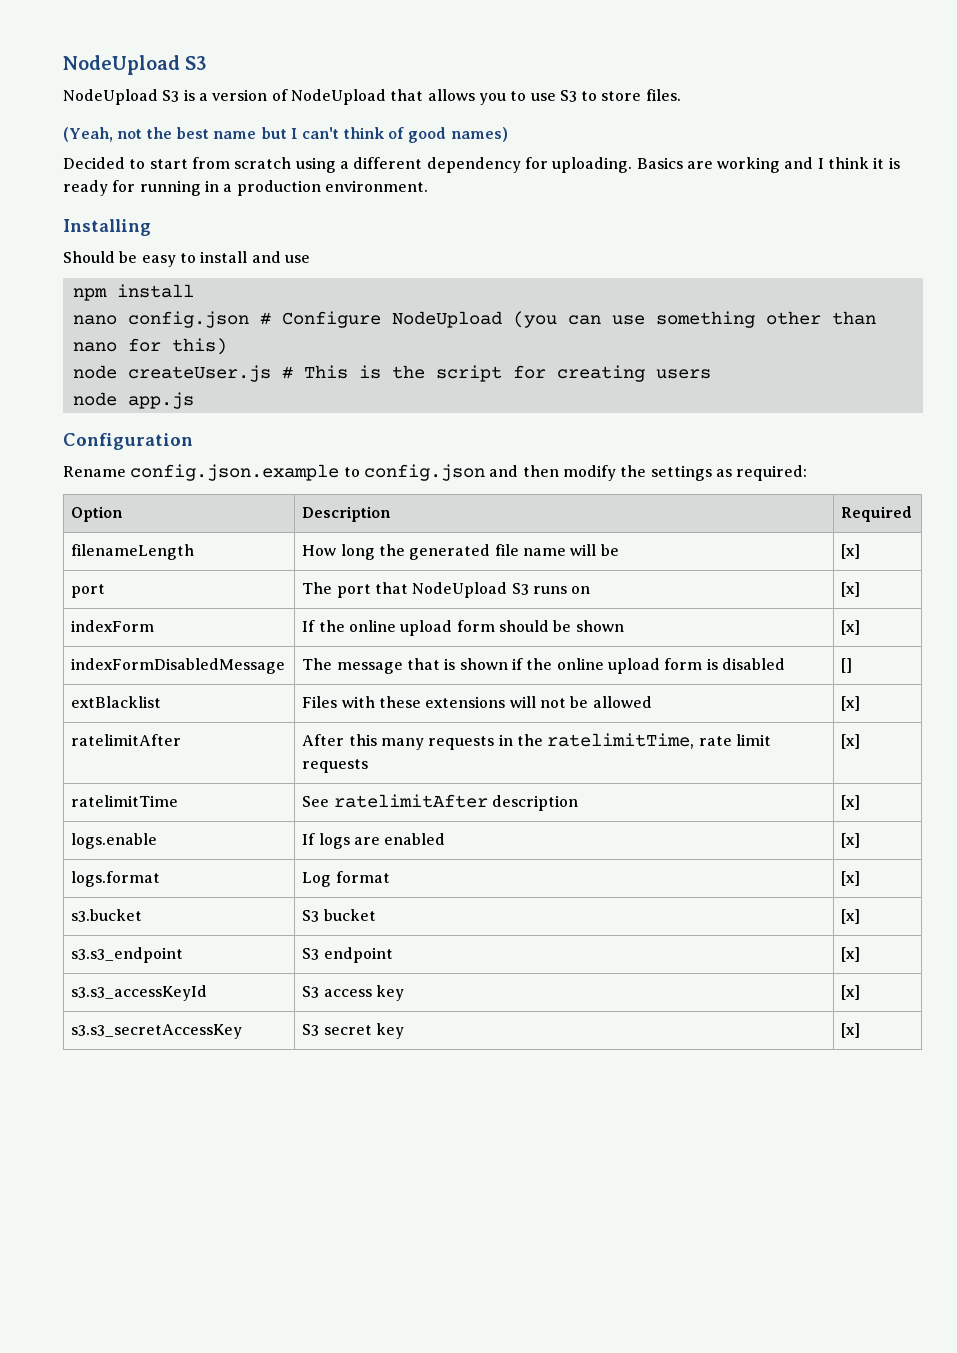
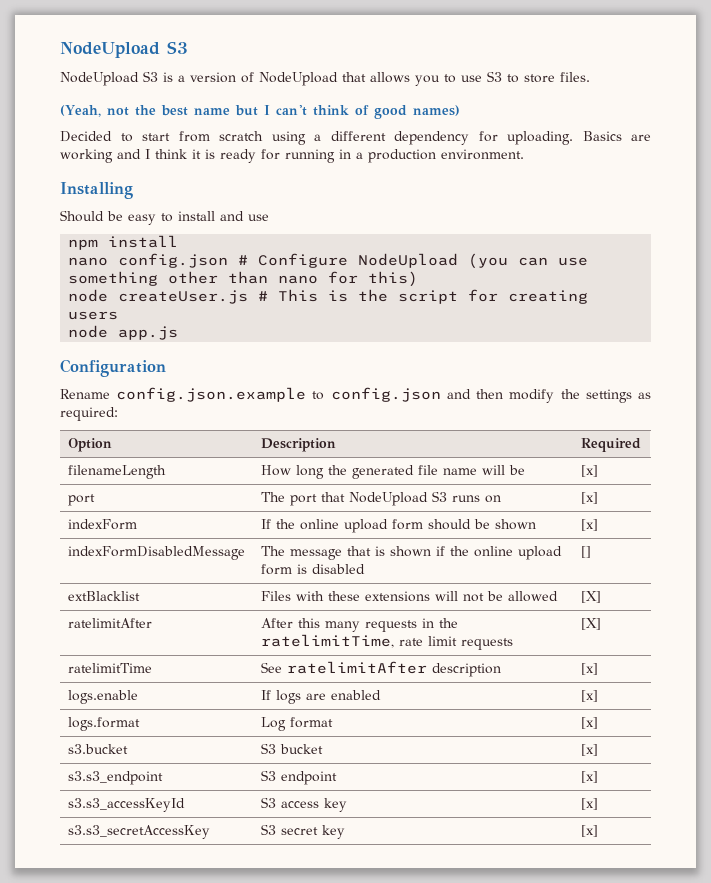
- extBlacklist | Files with these extensions will not be allowed | [x]
+ extBlacklist | Files with these extensions will not be allowed | [X]
- ratelimitAfter | After this many requests in the ratelimitTime, rate limit requests | [x]
+ ratelimitAfter | After this many requests in the ratelimitTime, rate limit requests | [X]

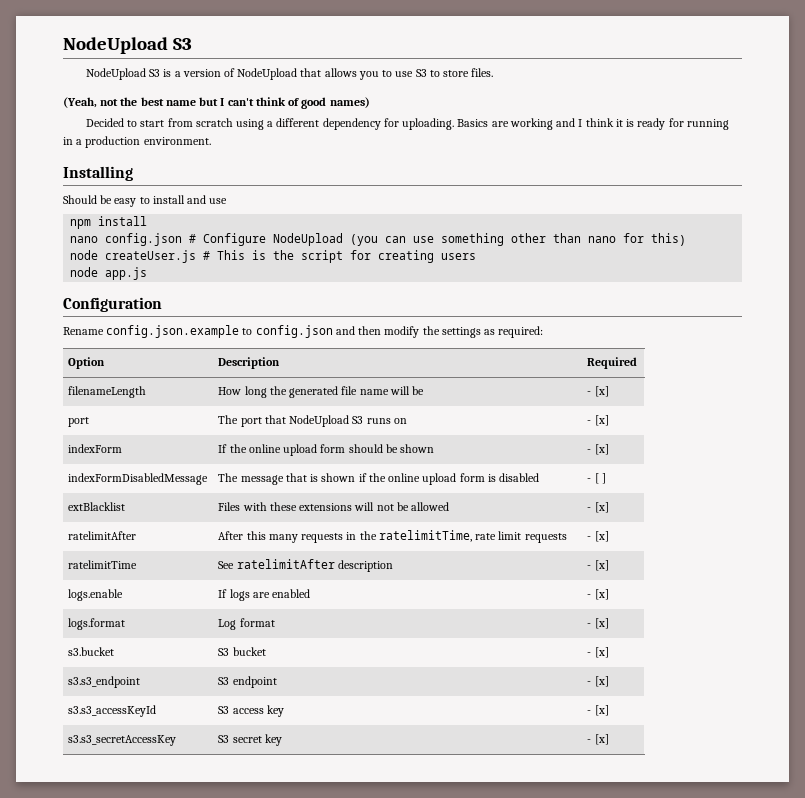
- filenameLength | How long the generated file name will be | [x]
+ filenameLength | How long the generated file name will be | - [x]
- port | The port that NodeUpload S3 runs on | [x]
+ port | The port that NodeUpload S3 runs on | - [x]
- indexForm | If the online upload form should be shown | [x]
+ indexForm | If the online upload form should be shown | - [x]
- indexFormDisabledMessage | The message that is shown if the online upload form is disabled | []
+ indexFormDisabledMessage | The message that is shown if the online upload form is disabled | - [ ]
- extBlacklist | Files with these extensions will not be allowed | [X]
+ extBlacklist | Files with these extensions will not be allowed | - [x]
- ratelimitAfter | After this many requests in the ratelimitTime, rate limit requests | [X]
+ ratelimitAfter | After this many requests in the ratelimitTime, rate limit requests | - [x]
- ratelimitTime | See ratelimitAfter description | [x]
+ ratelimitTime | See ratelimitAfter description | - [x]
- logs.enable | If logs are enabled | [x]
+ logs.enable | If logs are enabled | - [x]
- logs.format | Log format | [x]
+ logs.format | Log format | - [x]
- s3.bucket | S3 bucket | [x]
+ s3.bucket | S3 bucket | - [x]
- s3.s3_endpoint | S3 endpoint | [x]
+ s3.s3_endpoint | S3 endpoint | - [x]
- s3.s3_accessKeyId | S3 access key | [x]
+ s3.s3_accessKeyId | S3 access key | - [x]
- s3.s3_secretAccessKey | S3 secret key | [x]
+ s3.s3_secretAccessKey | S3 secret key | - [x]

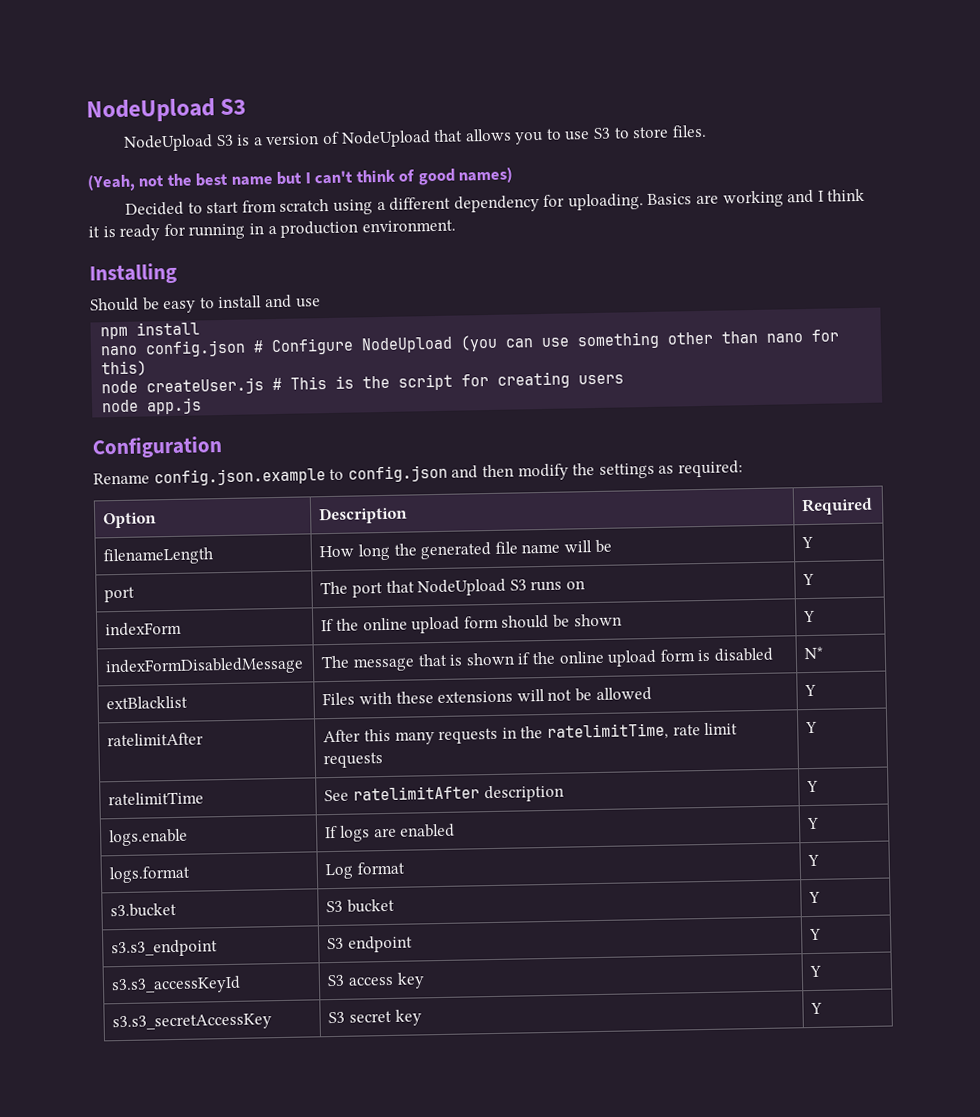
- filenameLength | How long the generated file name will be | - [x]
+ filenameLength | How long the generated file name will be | Y
- port | The port that NodeUpload S3 runs on | - [x]
+ port | The port that NodeUpload S3 runs on | Y
- indexForm | If the online upload form should be shown | - [x]
+ indexForm | If the online upload form should be shown | Y
- indexFormDisabledMessage | The message that is shown if the online upload form is disabled | - [ ]
+ indexFormDisabledMessage | The message that is shown if the online upload form is disabled | N*
- extBlacklist | Files with these extensions will not be allowed | - [x]
+ extBlacklist | Files with these extensions will not be allowed | Y
- ratelimitAfter | After this many requests in the ratelimitTime, rate limit requests | - [x]
+ ratelimitAfter | After this many requests in the ratelimitTime, rate limit requests | Y
- ratelimitTime | See ratelimitAfter description | - [x]
+ ratelimitTime | See ratelimitAfter description | Y
- logs.enable | If logs are enabled | - [x]
+ logs.enable | If logs are enabled | Y
- logs.format | Log format | - [x]
+ logs.format | Log format | Y
- s3.bucket | S3 bucket | - [x]
+ s3.bucket | S3 bucket | Y
- s3.s3_endpoint | S3 endpoint | - [x]
+ s3.s3_endpoint | S3 endpoint | Y
- s3.s3_accessKeyId | S3 access key | - [x]
+ s3.s3_accessKeyId | S3 access key | Y
- s3.s3_secretAccessKey | S3 secret key | - [x]
+ s3.s3_secretAccessKey | S3 secret key | Y

